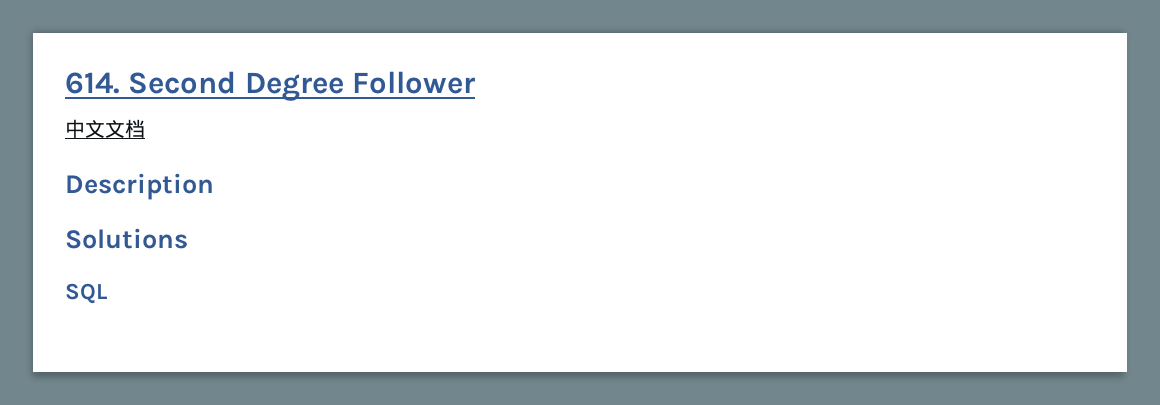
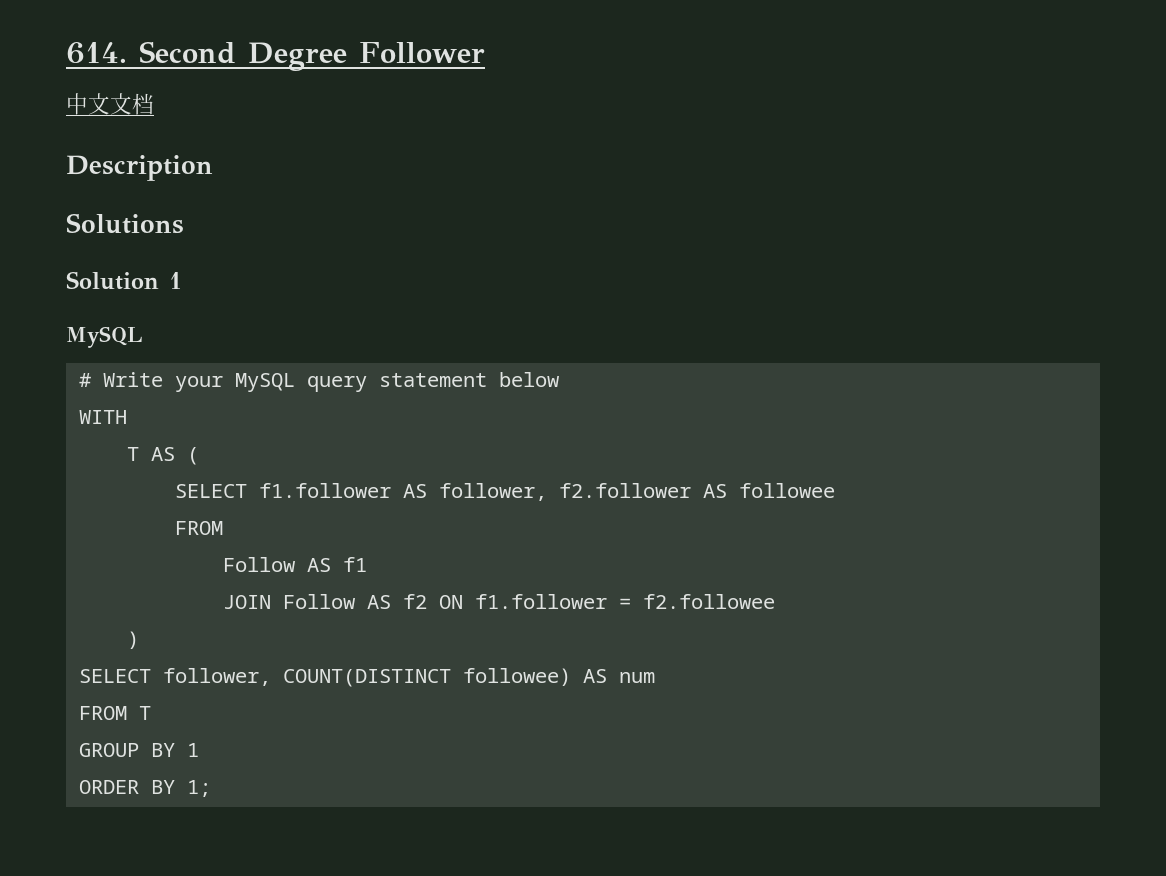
- SQL
+ Solution 1
+ MySQL
+ # Write your MySQL query statement below
+ WITH
+ T AS (
+ SELECT f1.follower AS follower, f2.follower AS followee
+ FROM
+ Follow AS f1
+ JOIN Follow AS f2 ON f1.follower = f2.followee
+ )
+ SELECT follower, COUNT(DISTINCT followee) AS num
+ FROM T
+ GROUP BY 1
+ ORDER BY 1;

